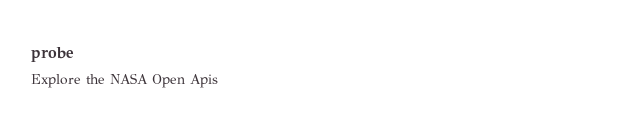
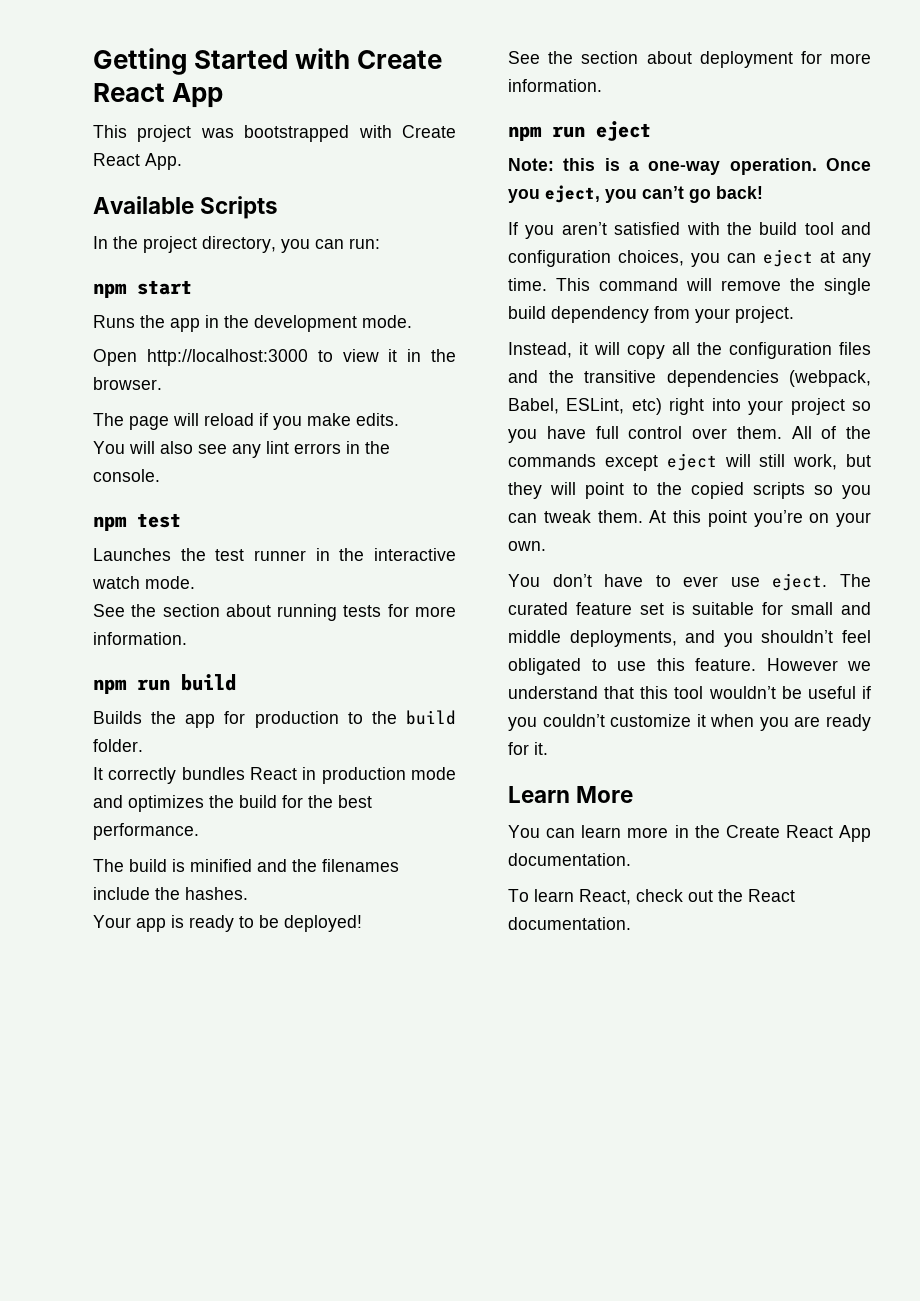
- probe
- Explore the NASA Open Apis
+ Getting Started with Create React App
+ This project was bootstrapped with Create React App.
+ Available Scripts
+ In the project directory, you can run:
+ npm start
+ Runs the app in the development mode.
+ Open http://localhost:3000 to view it in the browser.
+ The page will reload if you make edits.
+ You will also see any lint errors in the console.
+ npm test
+ Launches the test runner in the interactive watch mode.
+ See the section about running tests for more information.
+ npm run build
+ Builds the app for production to the build folder.
+ It correctly bundles React in production mode and optimizes the build for the best performance.
+ The build is minified and the filenames include the hashes.
+ Your app is ready to be deployed!
+ See the section about deployment for more information.
+ npm run eject
+ Note: this is a one-way operation. Once you eject, you can’t go back!
+ If you aren’t satisfied with the build tool and configuration choices, you can eject at any time. This command will remove the single build dependency from your project.
+ Instead, it will copy all the configuration files and the transitive dependencies (webpack, Babel, ESLint, etc) right into your project so you have full control over them. All of the commands except eject will still work, but they will point to the copied scripts so you can tweak them. At this point you’re on your own.
+ You don’t have to ever use eject. The curated feature set is suitable for small and middle deployments, and you shouldn’t feel obligated to use this feature. However we understand that this tool wouldn’t be useful if you couldn’t customize it when you are ready for it.
+ Learn More
+ You can learn more in the Create React App documentation.
+ To learn React, check out the React documentation.

